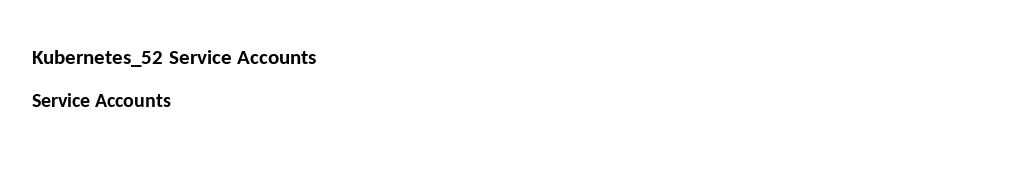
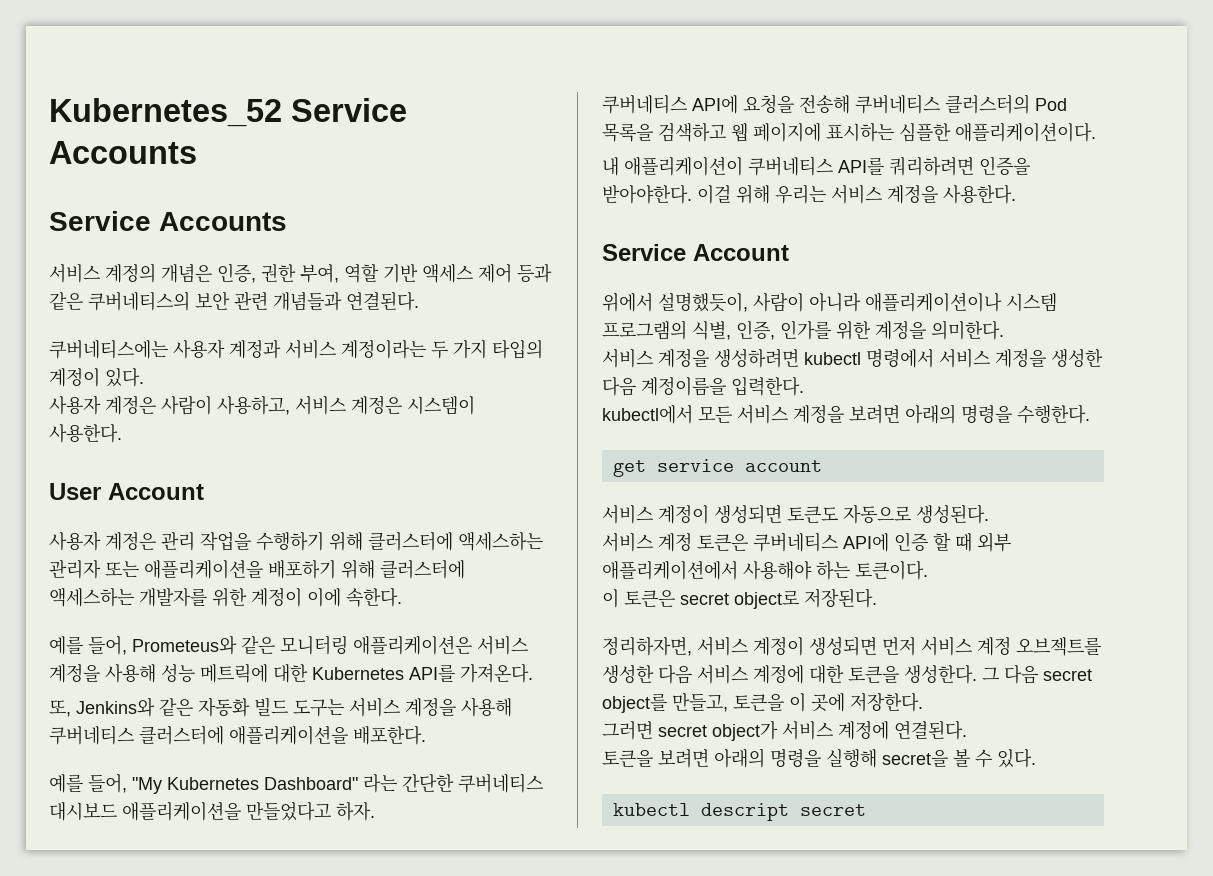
+ 서비스 계정의 개념은 인증, 권한 부여, 역할 기반 액세스 제어 등과 같은 쿠버네티스의 보안 관련 개념들과 연결된다.
+ 쿠버네티스에는 사용자 계정과 서비스 계정이라는 두 가지 타입의 계정이 있다.
+ 사용자 계정은 사람이 사용하고, 서비스 계정은 시스템이 사용한다.
+ User Account
+ 사용자 계정은 관리 작업을 수행하기 위해 클러스터에 액세스하는 관리자 또는 애플리케이션을 배포하기 위해 클러스터에 액세스하는 개발자를 위한 계정이 이에 속한다.
+ 예를 들어, Prometeus와 같은 모니터링 애플리케이션은 서비스 계정을 사용해 성능 메트릭에 대한 Kubernetes API를 가져온다.
+ 또, Jenkins와 같은 자동화 빌드 도구는 서비스 계정을 사용해 쿠버네티스 클러스터에 애플리케이션을 배포한다.
+ 예를 들어, "My Kubernetes Dashboard" 라는 간단한 쿠버네티스 대시보드 애플리케이션을 만들었다고 하자.
+ 쿠버네티스 API에 요청을 전송해 쿠버네티스 클러스터의 Pod 목록을 검색하고 웹 페이지에 표시하는 심플한 애플리케이션이다.
+ 내 애플리케이션이 쿠버네티스 API를 쿼리하려면 인증을 받아야한다. 이걸 위해 우리는 서비스 계정을 사용한다.
+ Service Account
+ 위에서 설명했듯이, 사람이 아니라 애플리케이션이나 시스템 프로그램의 식별, 인증, 인가를 위한 계정을 의미한다.
+ 서비스 계정을 생성하려면 kubectl 명령에서 서비스 계정을 생성한 다음 계정이름을 입력한다.
+ kubectl에서 모든 서비스 계정을 보려면 아래의 명령을 수행한다.
+ get service account
+ 서비스 계정이 생성되면 토큰도 자동으로 생성된다.
+ 서비스 계정 토큰은 쿠버네티스 API에 인증 할 때 외부 애플리케이션에서 사용해야 하는 토큰이다.
+ 이 토큰은 secret object로 저장된다.
+ 정리하자면, 서비스 계정이 생성되면 먼저 서비스 계정 오브젝트를 생성한 다음 서비스 계정에 대한 토큰을 생성한다. 그 다음 secret object를 만들고, 토큰을 이 곳에 저장한다.
+ 그러면 secret object가 서비스 계정에 연결된다.
+ 토큰을 보려면 아래의 명령을 실행해 secret을 볼 수 있다.
+ kubectl descript secret

